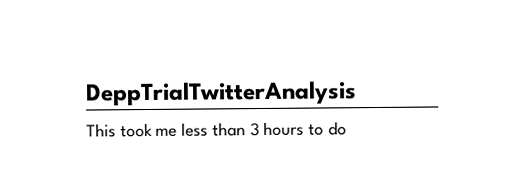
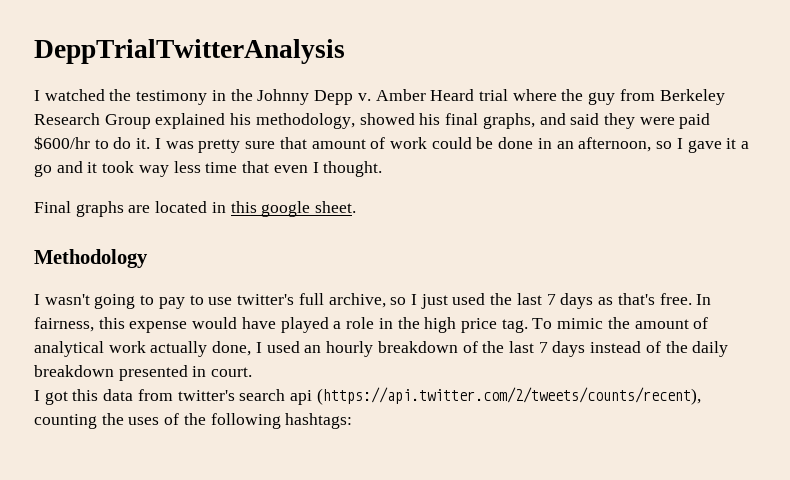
- This took me less than 3 hours to do
+ I watched the testimony in the Johnny Depp v. Amber Heard trial where the guy from Berkeley Research Group explained his methodology, showed his final graphs, and said they were paid $600/hr to do it. I was pretty sure that amount of work could be done in an afternoon, so I gave it a go and it took way less time that even I thought.
+ Final graphs are located in this google sheet.
+ Methodology
+ I wasn't going to pay to use twitter's full archive, so I just used the last 7 days as that's free. In fairness, this expense would have played a role in the high price tag. To mimic the amount of analytical work actually done, I used an hourly breakdown of the last 7 days instead of the daily breakdown presented in court.
+ I got this data from twitter's search api (https://api.twitter.com/2/tweets/counts/recent), counting the uses of the following hashtags:

